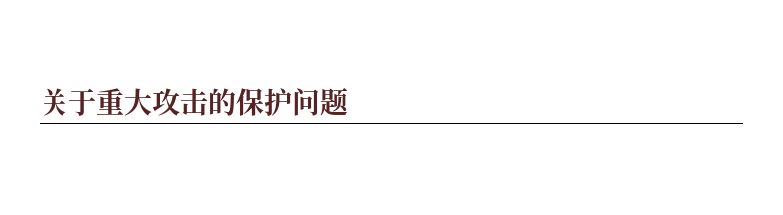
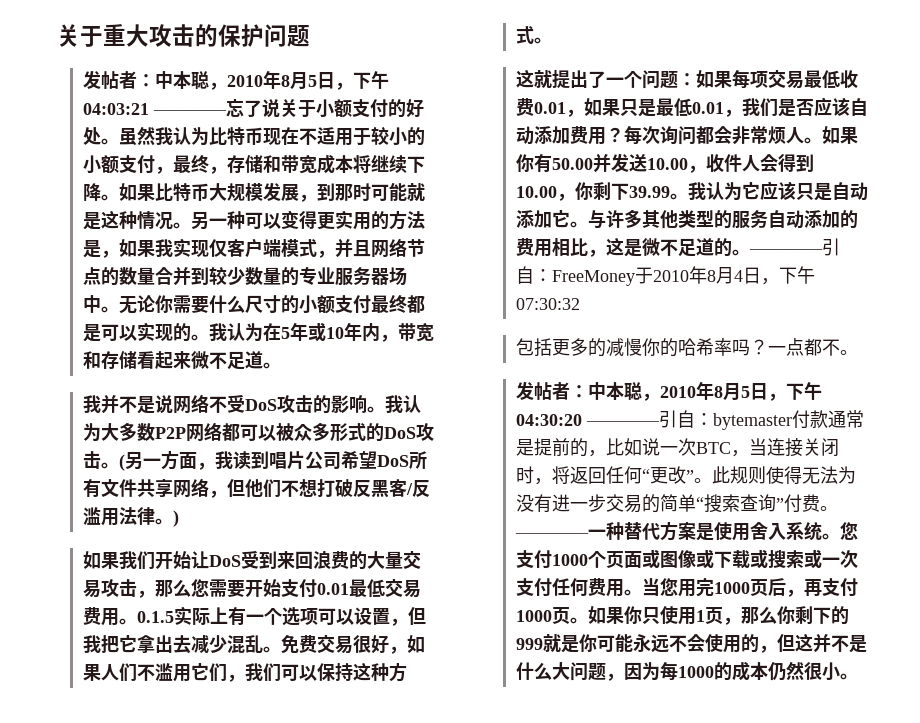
+ 发帖者：中本聪，2010年8月5日，下午04:03:21 ————忘了说关于小额支付的好处。虽然我认为比特币现在不适用于较小的小额支付，最终，存储和带宽成本将继续下降。如果比特币大规模发展，到那时可能就是这种情况。另一种可以变得更实用的方法是，如果我实现仅客户端模式，并且网络节点的数量合并到较少数量的专业服务器场中。无论你需要什么尺寸的小额支付最终都是可以实现的。我认为在5年或10年内，带宽和存储看起来微不足道。
+ 我并不是说网络不受DoS攻击的影响。我认为大多数P2P网络都可以被众多形式的DoS攻击。(另一方面，我读到唱片公司希望DoS所有文件共享网络，但他们不想打破反黑客/反滥用法律。)
+ 如果我们开始让DoS受到来回浪费的大量交易攻击，那么您需要开始支付0.01最低交易费用。0.1.5实际上有一个选项可以设置，但我把它拿出去减少混乱。免费交易很好，如果人们不滥用它们，我们可以保持这种方式。
+ 这就提出了一个问题：如果每项交易最低收费0.01，如果只是最低0.01，我们是否应该自动添加费用？每次询问都会非常烦人。如果你有50.00并发送10.00，收件人会得到10.00，你剩下39.99。我认为它应该只是自动添加它。与许多其他类型的服务自动添加的费用相比，这是微不足道的。————引自：FreeMoney于2010年8月4日，下午07:30:32
+ 包括更多的减慢你的哈希率吗？一点都不。
+ 发帖者：中本聪，2010年8月5日，下午04:30:20 ————引自：bytemaster付款通常是提前的，比如说一次BTC，当连接关闭时，将返回任何“更改”。此规则使得无法为没有进一步交易的简单“搜索查询”付费。————一种替代方案是使用舍入系统。您支付1000个页面或图像或下载或搜索或一次支付任何费用。当您用完1000页后，再支付1000页。如果你只使用1页，那么你剩下的999就是你可能永远不会使用的，但这并不是什么大问题，因为每1000的成本仍然很小。

